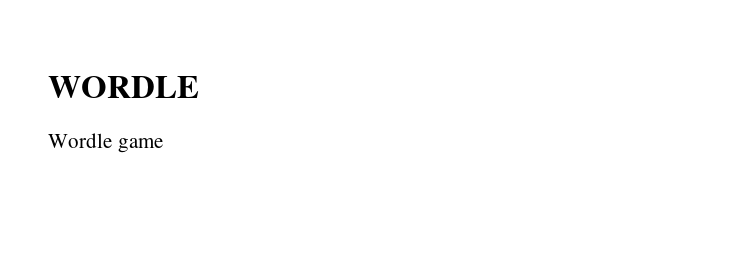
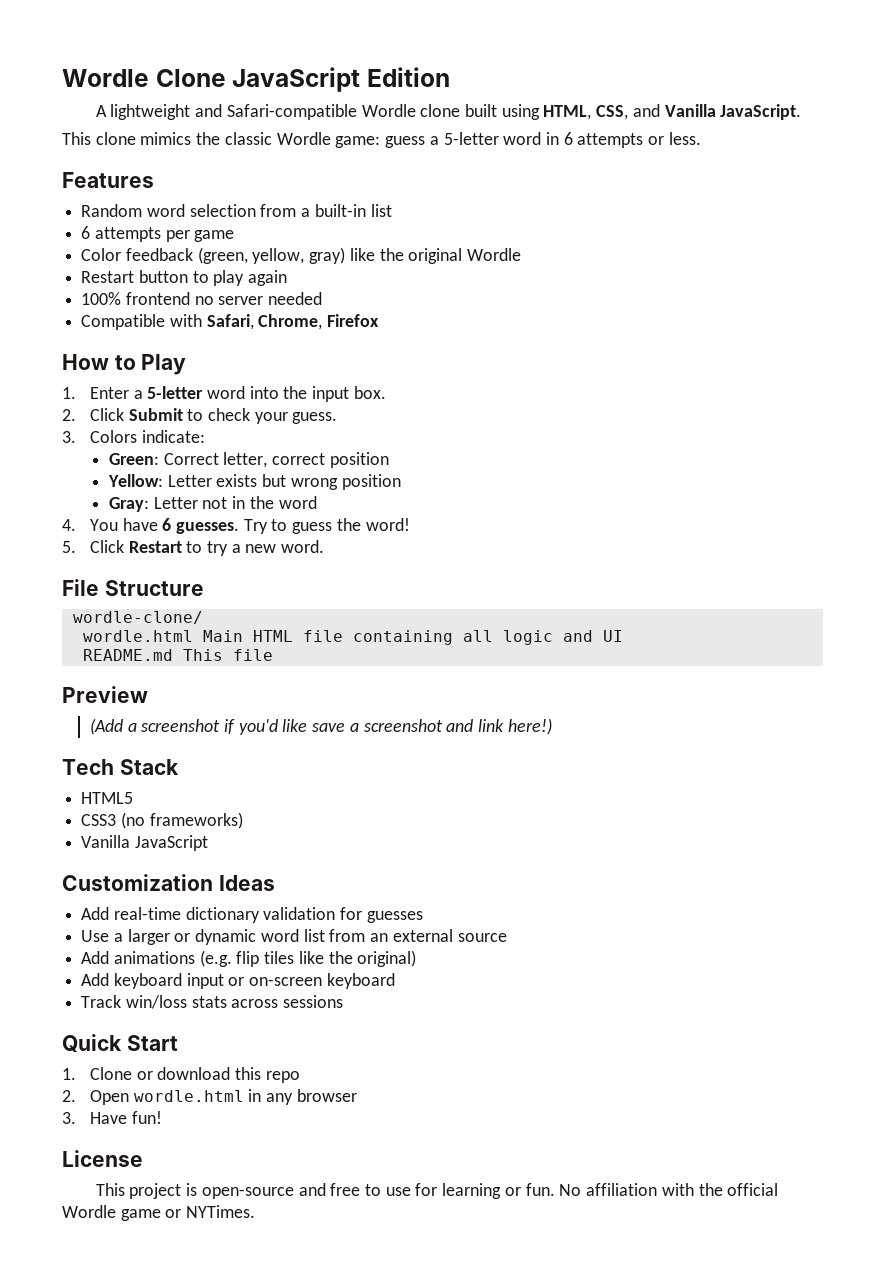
- WORDLE
- Wordle game
+ Wordle Clone JavaScript Edition
+ A lightweight and Safari-compatible Wordle clone built using HTML, CSS, and Vanilla JavaScript.
+ This clone mimics the classic Wordle game: guess a 5-letter word in 6 attempts or less.
+ Features
+ Random word selection from a built-in list
+ 6 attempts per game
+ Color feedback (green, yellow, gray) like the original Wordle
+ Restart button to play again
+ 100% frontend no server needed
+ Compatible with Safari, Chrome, Firefox
+ How to Play
+ 1. Enter a 5-letter word into the input box.
+ 2. Click Submit to check your guess.
+ 3. Colors indicate:
+ Green: Correct letter, correct position
+ Yellow: Letter exists but wrong position
+ Gray: Letter not in the word
+ 4. You have 6 guesses. Try to guess the word!
+ 5. Click Restart to try a new word.
+ File Structure
+ wordle-clone/
+ wordle.html Main HTML file containing all logic and UI
+ README.md This file
+ Preview
+ (Add a screenshot if you'd like save a screenshot and link here!)
+ Tech Stack
+ HTML5
+ CSS3 (no frameworks)
+ Vanilla JavaScript
+ Customization Ideas
+ Add real-time dictionary validation for guesses
+ Use a larger or dynamic word list from an external source
+ Add animations (e.g. flip tiles like the original)
+ Add keyboard input or on-screen keyboard
+ Track win/loss stats across sessions
+ Quick Start
+ 1. Clone or download this repo
+ 2. Open wordle.html in any browser
+ 3. Have fun!
+ License
+ This project is open-source and free to use for learning or fun. No affiliation with the official Wordle game or NYTimes.

